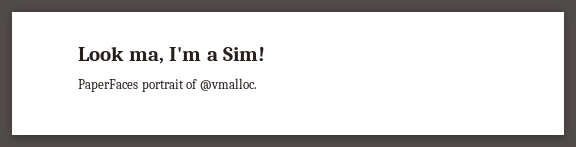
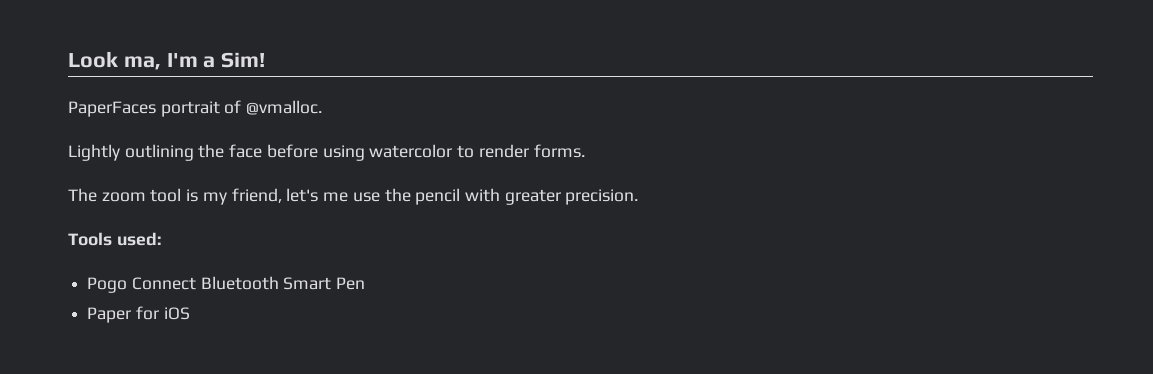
+ Lightly outlining the face before using watercolor to render forms.
+ The zoom tool is my friend, let's me use the pencil with greater precision.
+ Tools used:
+ Pogo Connect Bluetooth Smart Pen
+ Paper for iOS

